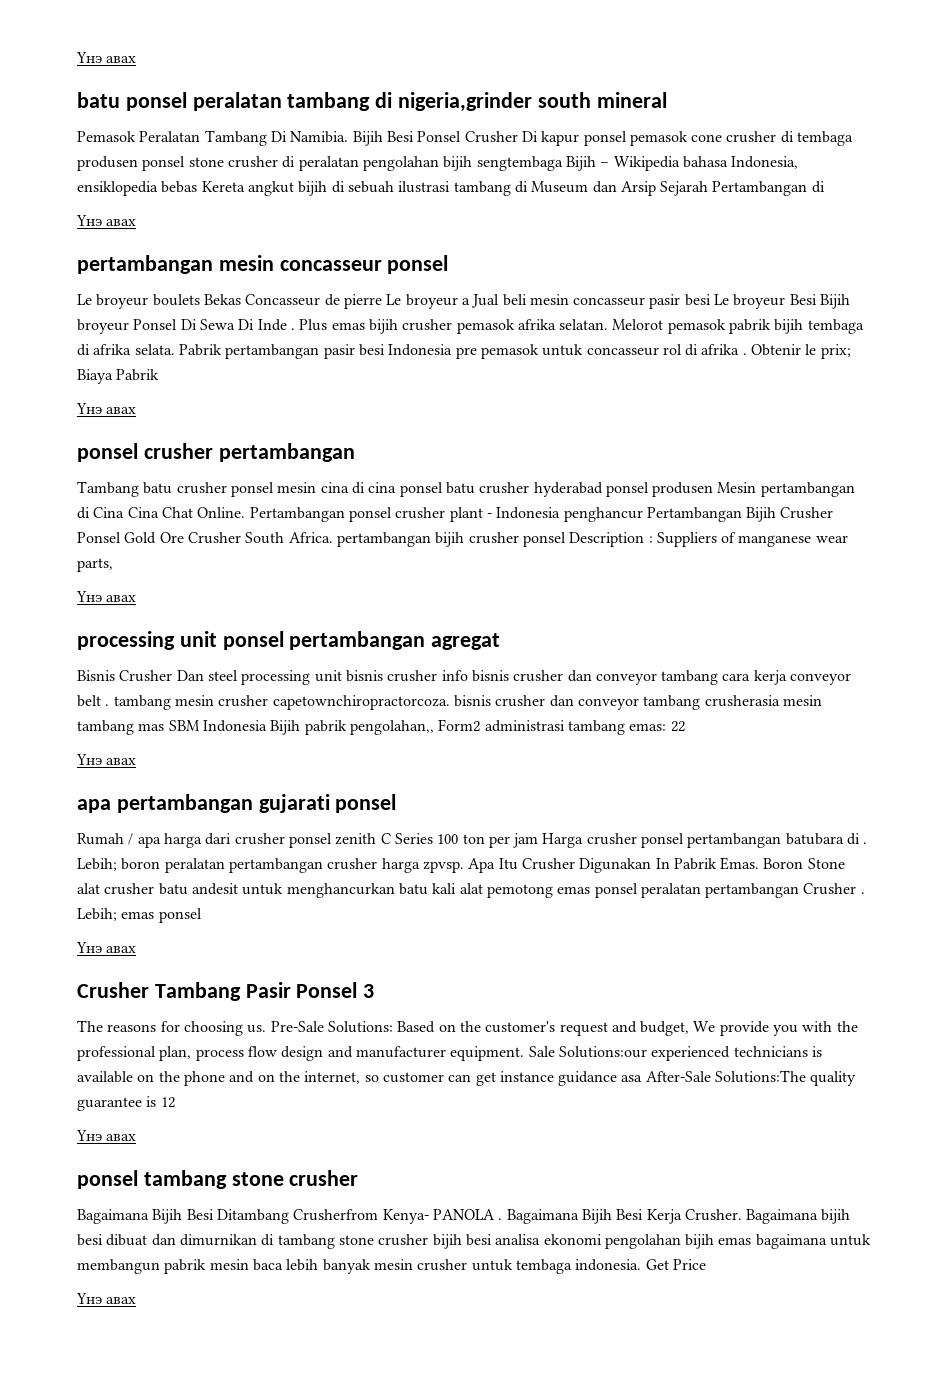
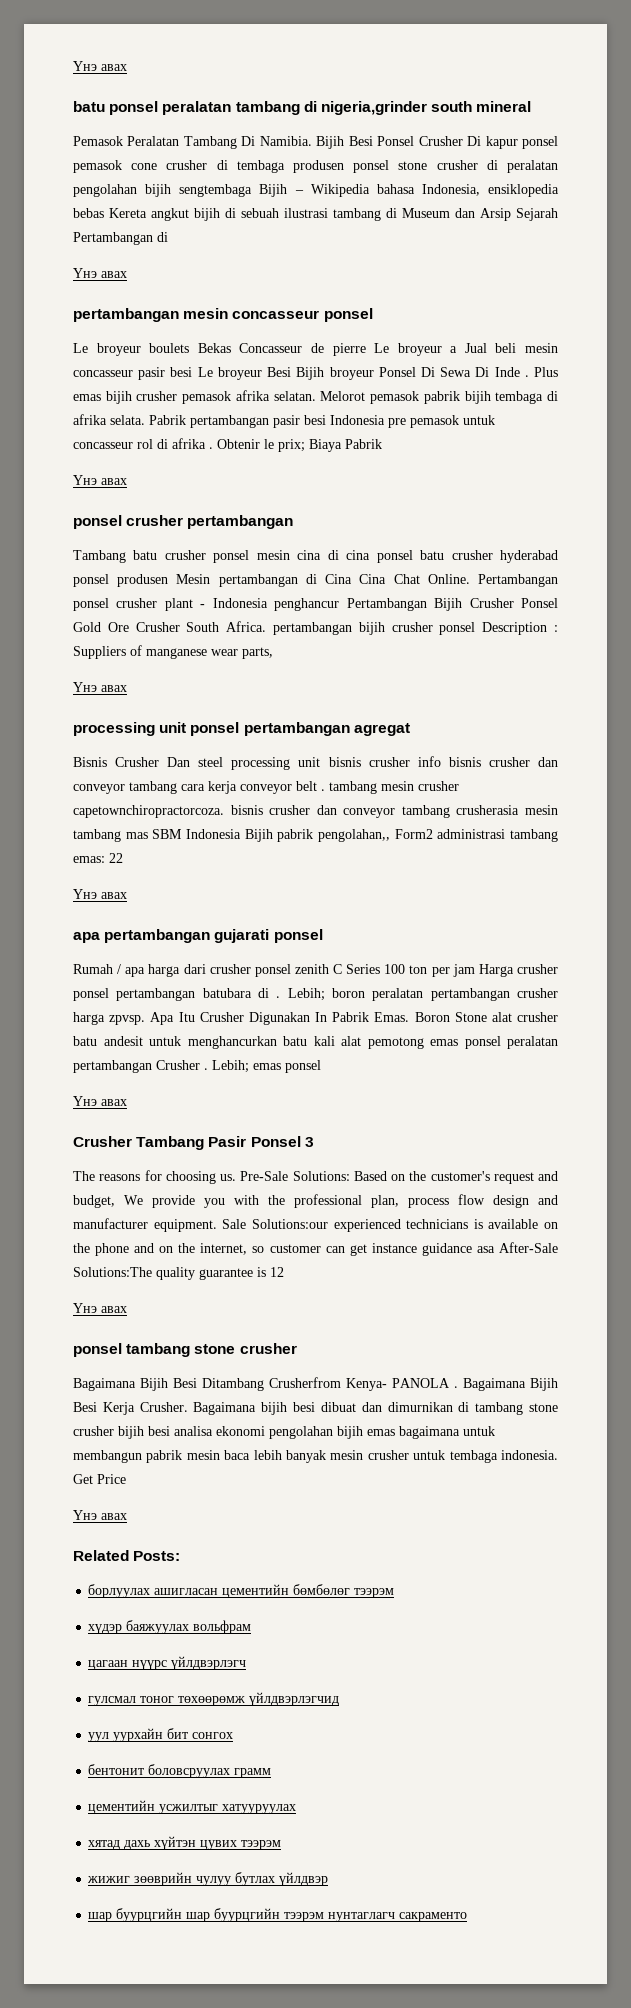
+ Related Posts:
+ борлуулах ашигласан цементийн бөмбөлөг тээрэм
+ хүдэр баяжуулах вольфрам
+ цагаан нүүрс үйлдвэрлэгч
+ гулсмал тоног төхөөрөмж үйлдвэрлэгчид
+ уул уурхайн бит сонгох
+ бентонит боловсруулах грамм
+ цементийн усжилтыг хатууруулах
+ хятад дахь хүйтэн цувих тээрэм
+ жижиг зөөврийн чулуу бутлах үйлдвэр
+ шар буурцгийн шар буурцгийн тээрэм нунтаглагч сакраменто

